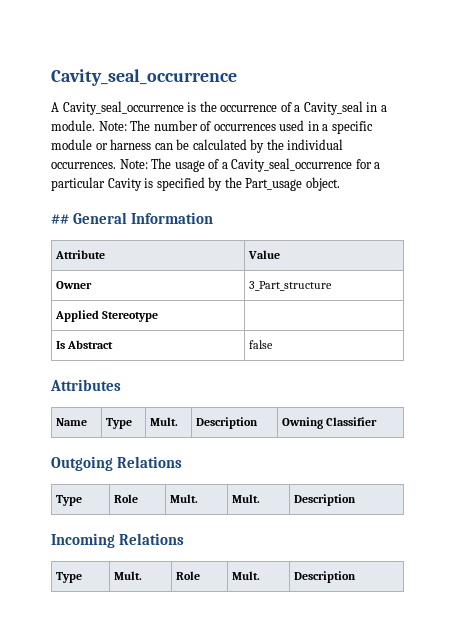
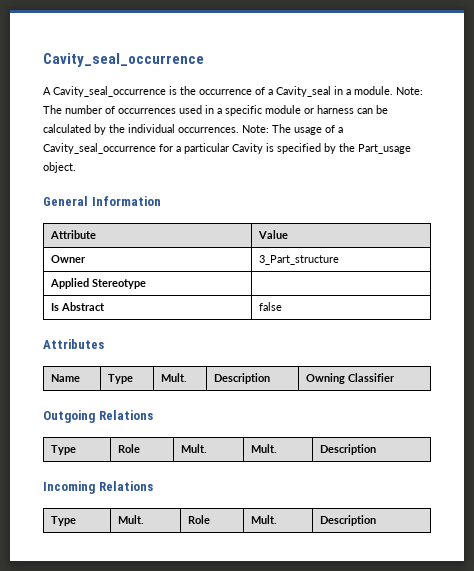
- ## General Information
+ General Information

